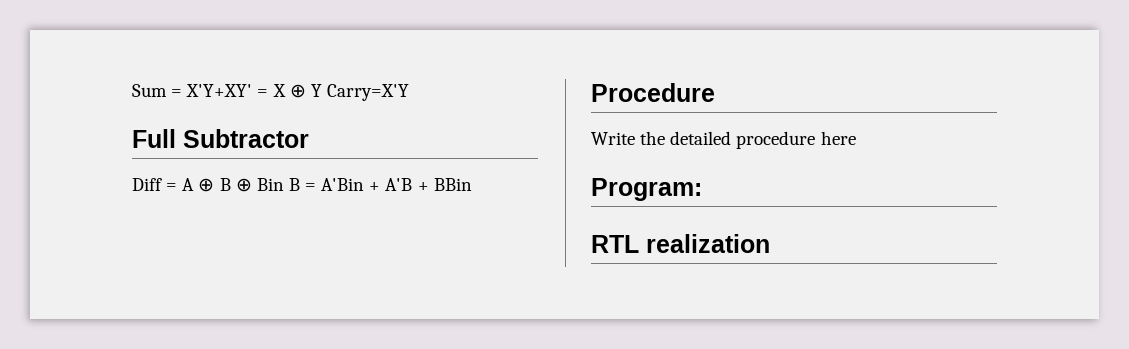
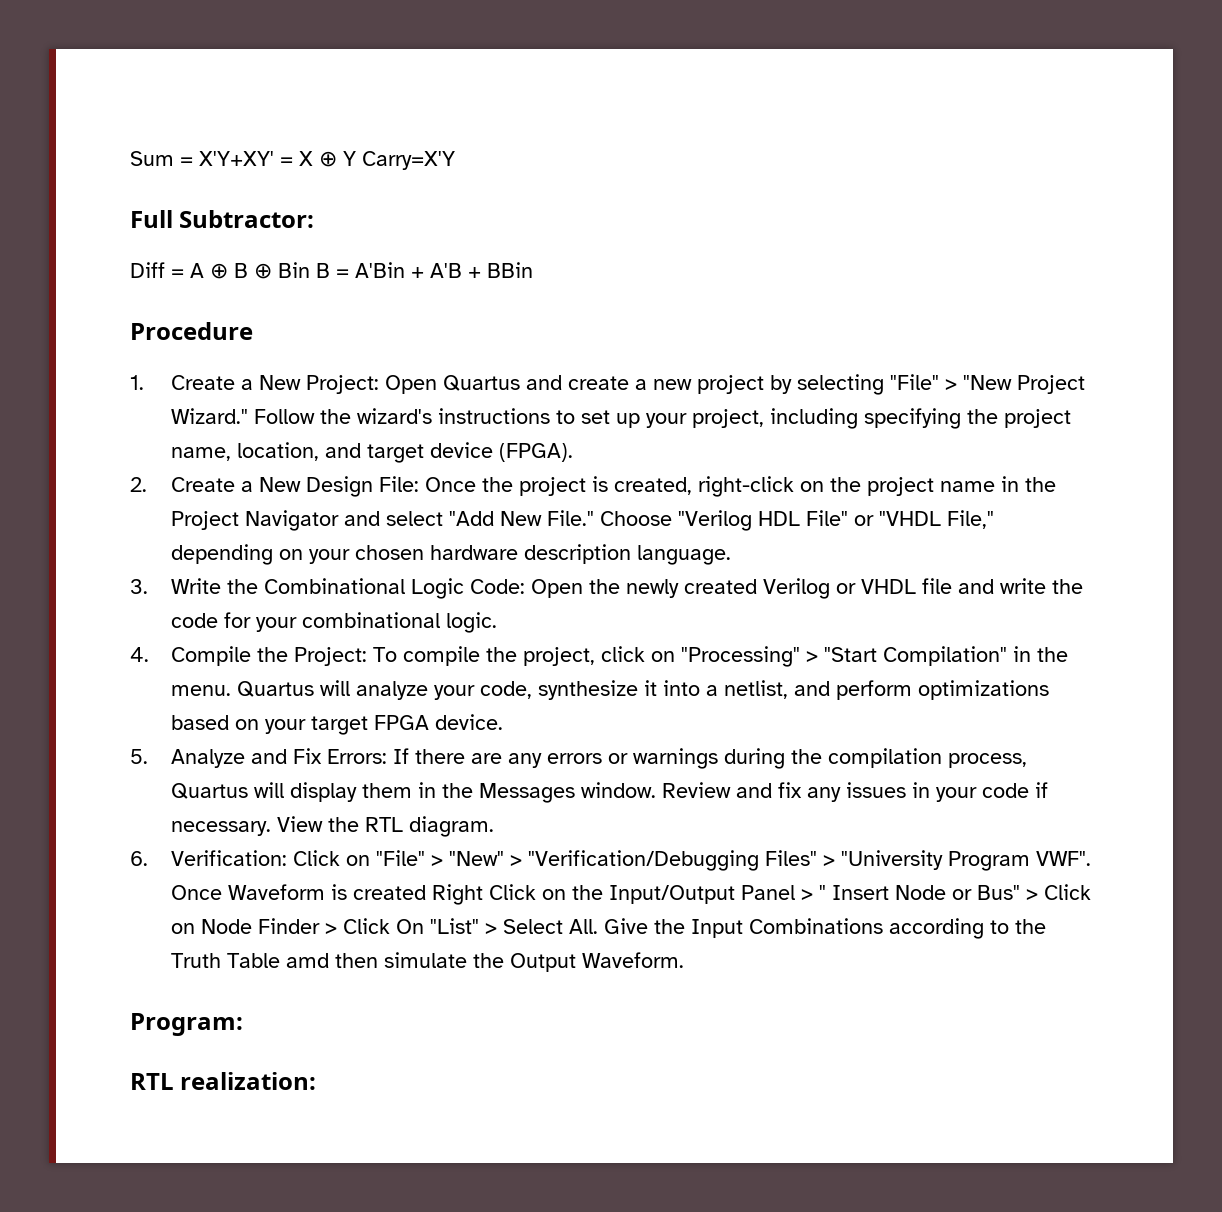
- Full Subtractor
+ Full Subtractor:
- Write the detailed procedure here
+ 1. Create a New Project: Open Quartus and create a new project by selecting "File" > "New Project Wizard." Follow the wizard's instructions to set up your project, including specifying the project name, location, and target device (FPGA).
+ 2. Create a New Design File: Once the project is created, right-click on the project name in the Project Navigator and select "Add New File." Choose "Verilog HDL File" or "VHDL File," depending on your chosen hardware description language.
+ 3. Write the Combinational Logic Code: Open the newly created Verilog or VHDL file and write the code for your combinational logic.
+ 4. Compile the Project: To compile the project, click on "Processing" > "Start Compilation" in the menu. Quartus will analyze your code, synthesize it into a netlist, and perform optimizations based on your target FPGA device.
+ 5. Analyze and Fix Errors: If there are any errors or warnings during the compilation process, Quartus will display them in the Messages window. Review and fix any issues in your code if necessary. View the RTL diagram.
+ 6. Verification: Click on "File" > "New" > "Verification/Debugging Files" > "University Program VWF". Once Waveform is created Right Click on the Input/Output Panel > " Insert Node or Bus" > Click on Node Finder > Click On "List" > Select All. Give the Input Combinations according to the Truth Table amd then simulate the Output Waveform.
- RTL realization
+ RTL realization:

